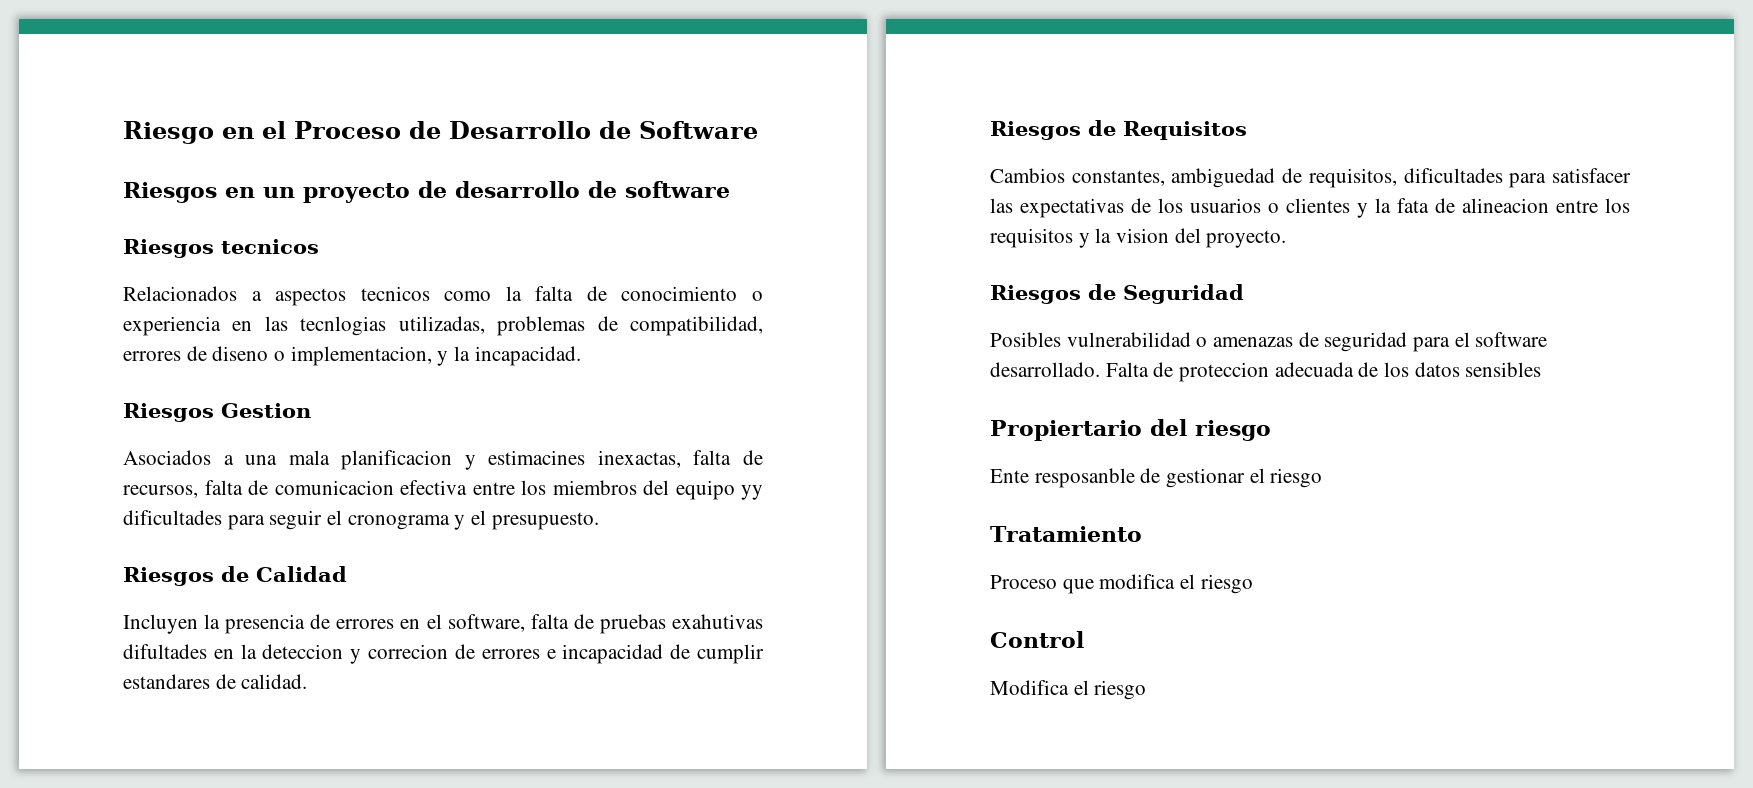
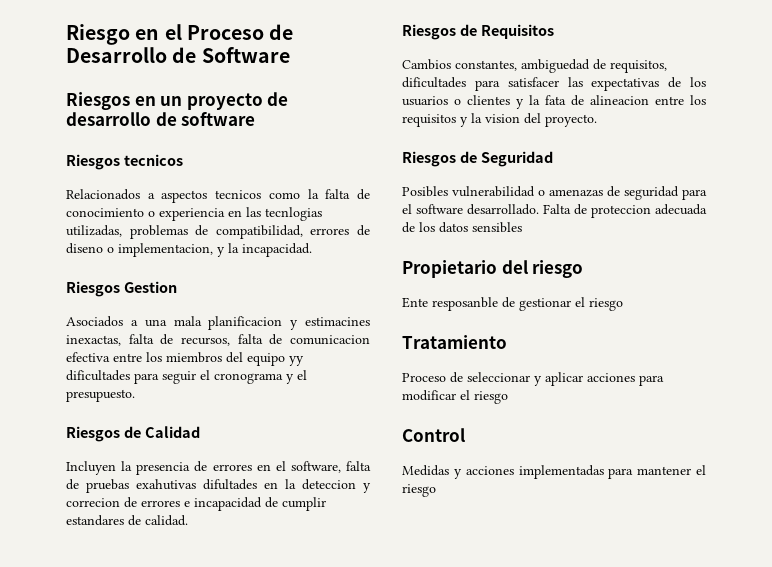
- Propiertario del riesgo
+ Propietario del riesgo
- Proceso que modifica el riesgo
+ Proceso de seleccionar y aplicar acciones para modificar el riesgo
  Control
- Modifica el riesgo
+ Medidas y acciones implementadas para mantener el riesgo

